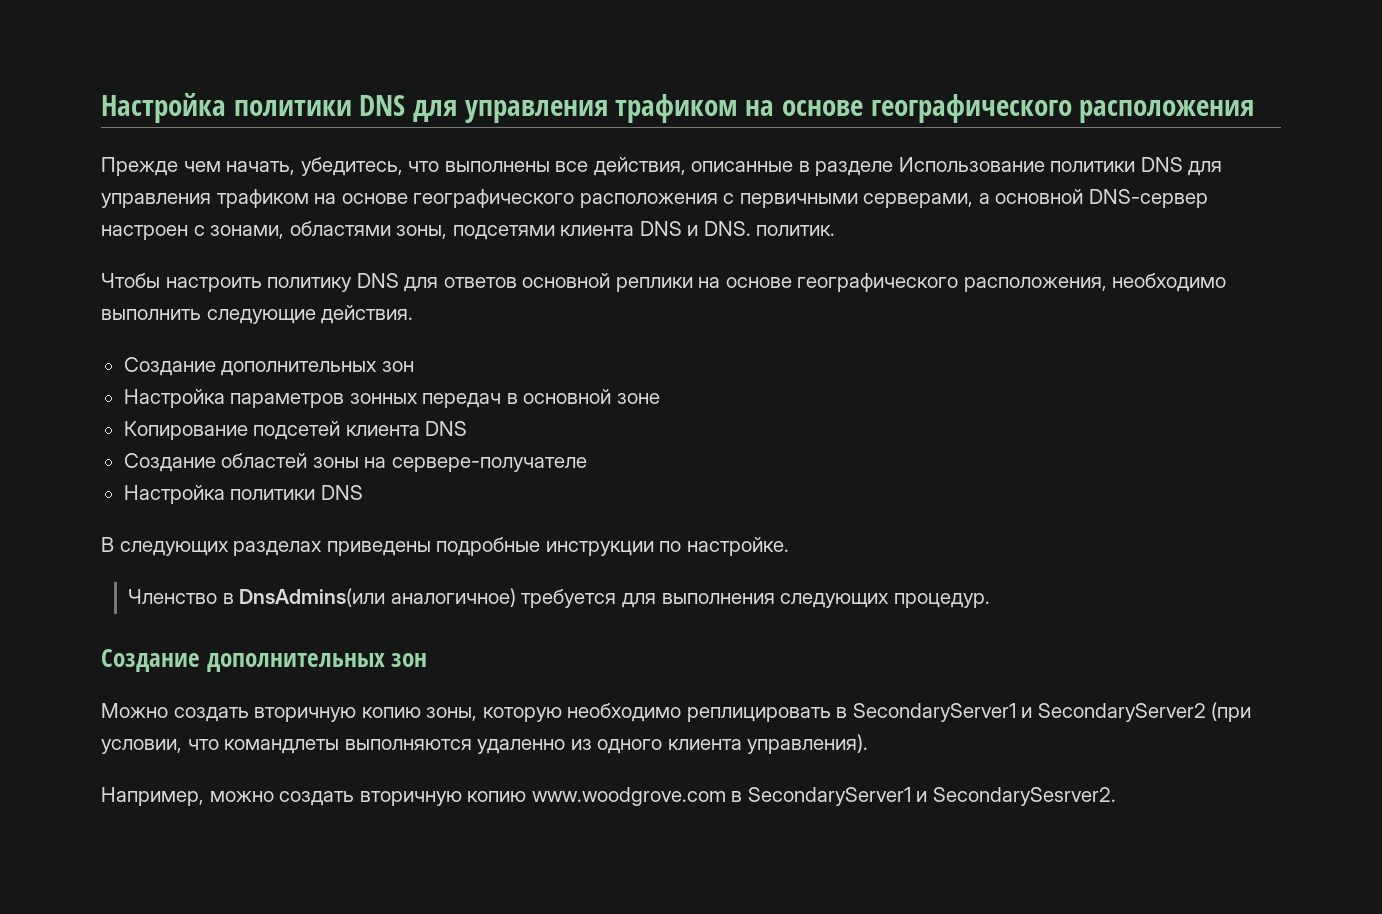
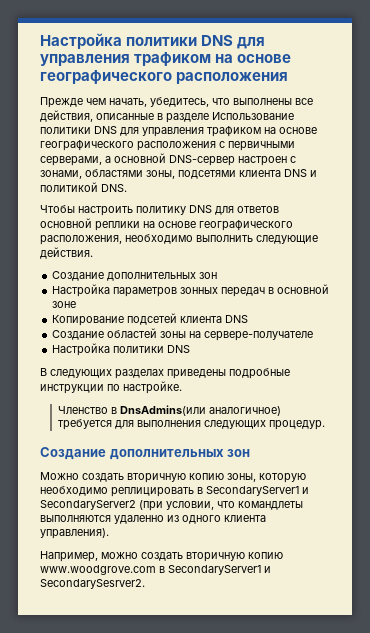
- Прежде чем начать, убедитесь, что выполнены все действия, описанные в разделе Использование политики DNS для управления трафиком на основе географического расположения с первичными серверами, а основной DNS-сервер настроен с зонами, областями зоны, подсетями клиента DNS и DNS. политик.
+ Прежде чем начать, убедитесь, что выполнены все действия, описанные в разделе Использование политики DNS для управления трафиком на основе географического расположения с первичными серверами, а основной DNS-сервер настроен с зонами, областями зоны, подсетями клиента DNS и политикой DNS.

